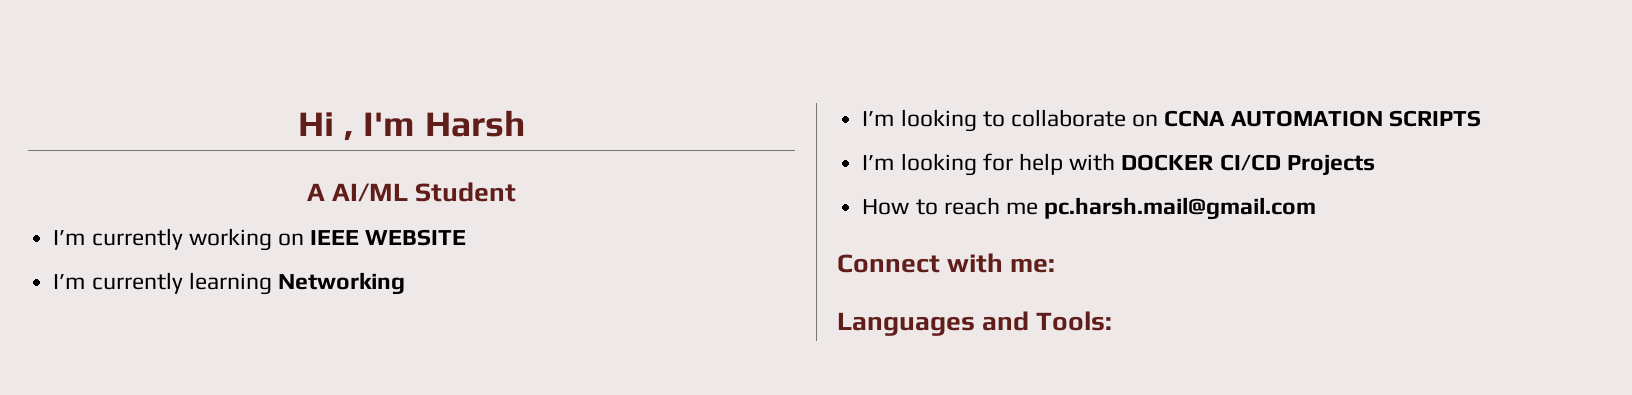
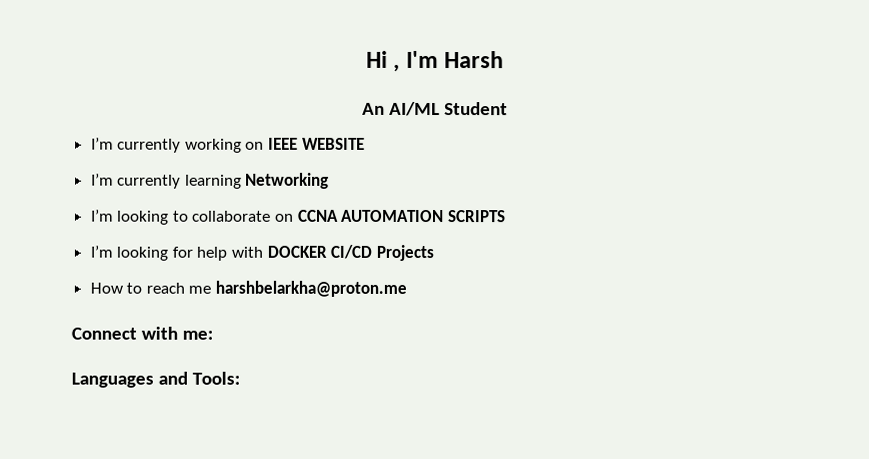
- A AI/ML Student
+ An AI/ML Student
- How to reach me pc.harsh.mail@gmail.com
+ How to reach me harshbelarkha@proton.me

